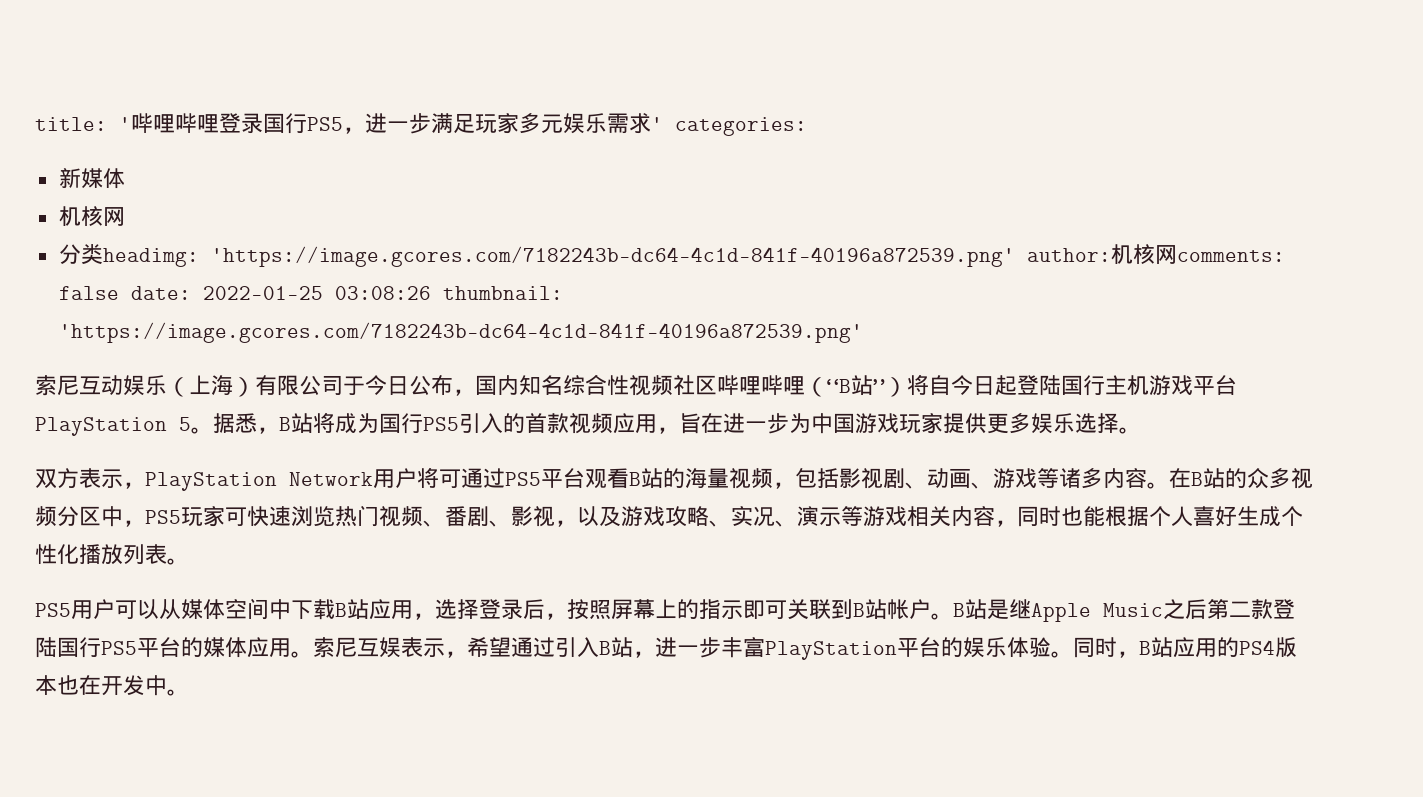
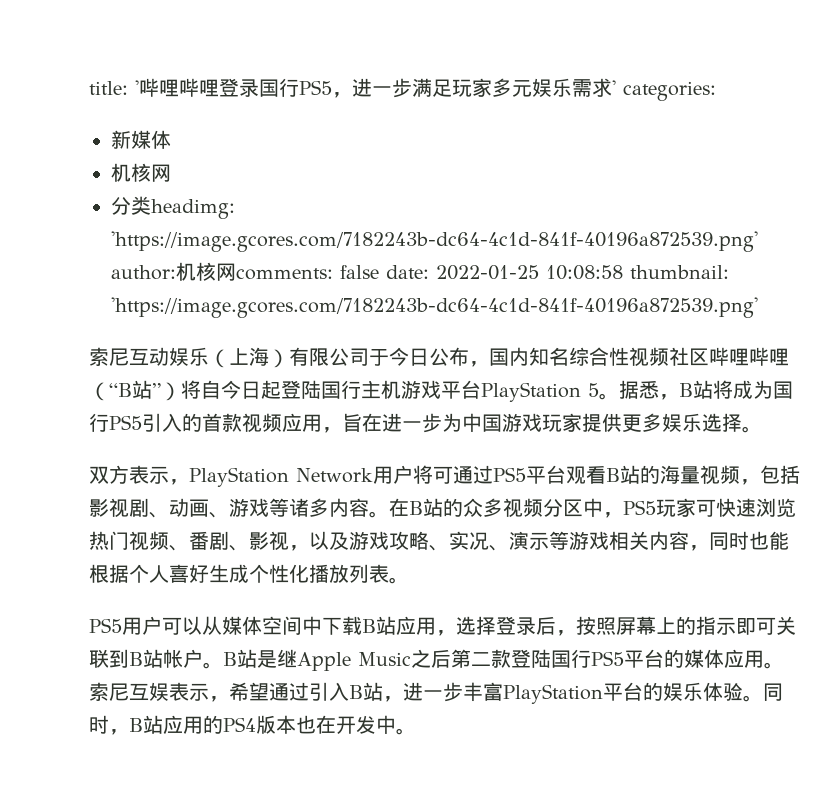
- 分类headimg: 'https://image.gcores.com/7182243b-dc64-4c1d-841f-40196a872539.png' author:机核网comments: false date: 2022-01-25 03:08:26 thumbnail: 'https://image.gcores.com/7182243b-dc64-4c1d-841f-40196a872539.png'
+ 分类headimg: 'https://image.gcores.com/7182243b-dc64-4c1d-841f-40196a872539.png' author:机核网comments: false date: 2022-01-25 10:08:58 thumbnail: 'https://image.gcores.com/7182243b-dc64-4c1d-841f-40196a872539.png'

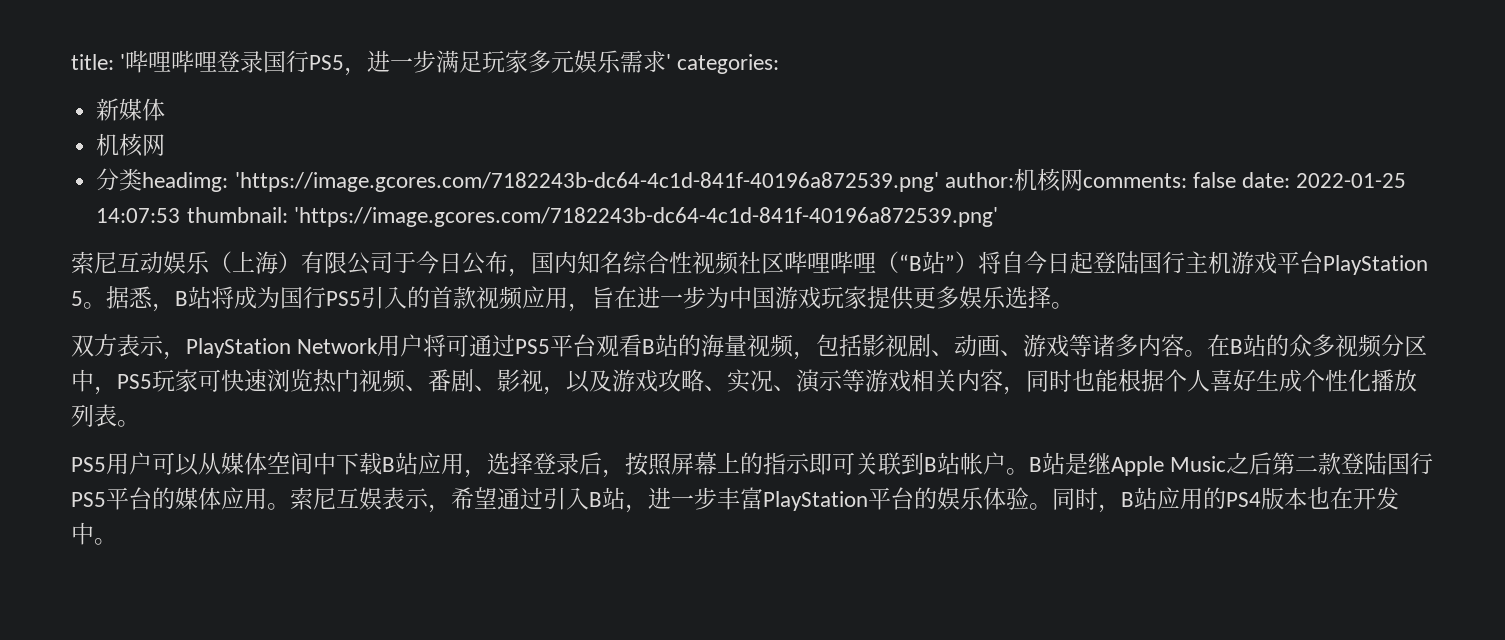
- 分类headimg: 'https://image.gcores.com/7182243b-dc64-4c1d-841f-40196a872539.png' author:机核网comments: false date: 2022-01-25 10:08:58 thumbnail: 'https://image.gcores.com/7182243b-dc64-4c1d-841f-40196a872539.png'
+ 分类headimg: 'https://image.gcores.com/7182243b-dc64-4c1d-841f-40196a872539.png' author:机核网comments: false date: 2022-01-25 14:07:53 thumbnail: 'https://image.gcores.com/7182243b-dc64-4c1d-841f-40196a872539.png'

